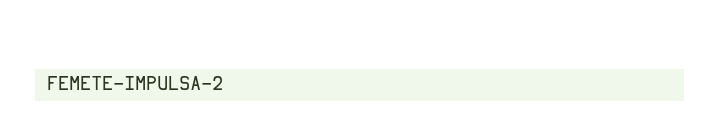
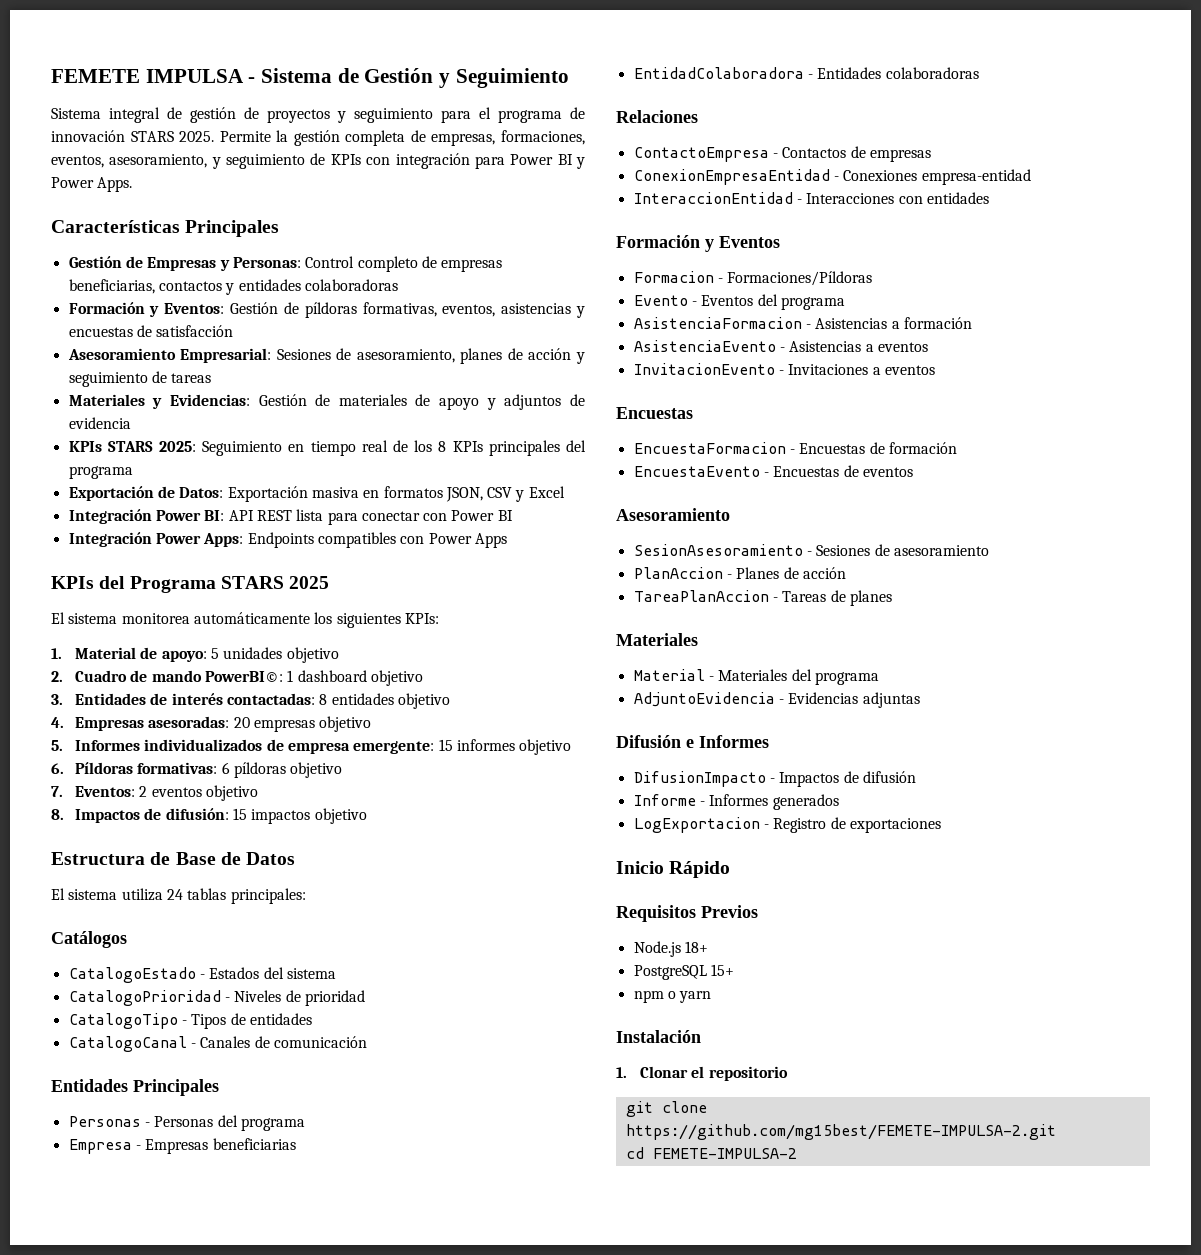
- FEMETE-IMPULSA-2
+ FEMETE IMPULSA - Sistema de Gestión y Seguimiento
+ Sistema integral de gestión de proyectos y seguimiento para el programa de innovación STARS 2025. Permite la gestión completa de empresas, formaciones, eventos, asesoramiento, y seguimiento de KPIs con integración para Power BI y Power Apps.
+ Características Principales
+ Gestión de Empresas y Personas: Control completo de empresas beneficiarias, contactos y entidades colaboradoras
+ Formación y Eventos: Gestión de píldoras formativas, eventos, asistencias y encuestas de satisfacción
+ Asesoramiento Empresarial: Sesiones de asesoramiento, planes de acción y seguimiento de tareas
+ Materiales y Evidencias: Gestión de materiales de apoyo y adjuntos de evidencia
+ KPIs STARS 2025: Seguimiento en tiempo real de los 8 KPIs principales del programa
+ Exportación de Datos: Exportación masiva en formatos JSON, CSV y Excel
+ Integración Power BI: API REST lista para conectar con Power BI
+ Integración Power Apps: Endpoints compatibles con Power Apps
+ KPIs del Programa STARS 2025
+ El sistema monitorea automáticamente los siguientes KPIs:
+ 1. Material de apoyo: 5 unidades objetivo
+ 2. Cuadro de mando PowerBI©: 1 dashboard objetivo
+ 3. Entidades de interés contactadas: 8 entidades objetivo
+ 4. Empresas asesoradas: 20 empresas objetivo
+ 5. Informes individualizados de empresa emergente: 15 informes objetivo
+ 6. Píldoras formativas: 6 píldoras objetivo
+ 7. Eventos: 2 eventos objetivo
+ 8. Impactos de difusión: 15 impactos objetivo
+ Estructura de Base de Datos
+ El sistema utiliza 24 tablas principales:
+ Catálogos
+ CatalogoEstado - Estados del sistema
+ CatalogoPrioridad - Niveles de prioridad
+ CatalogoTipo - Tipos de entidades
+ CatalogoCanal - Canales de comunicación
+ Entidades Principales
+ Personas - Personas del programa
+ Empresa - Empresas beneficiarias
+ EntidadColaboradora - Entidades colaboradoras
+ Relaciones
+ ContactoEmpresa - Contactos de empresas
+ ConexionEmpresaEntidad - Conexiones empresa-entidad
+ InteraccionEntidad - Interacciones con entidades
+ Formación y Eventos
+ Formacion - Formaciones/Píldoras
+ Evento - Eventos del programa
+ AsistenciaFormacion - Asistencias a formación
+ AsistenciaEvento - Asistencias a eventos
+ InvitacionEvento - Invitaciones a eventos
+ Encuestas
+ EncuestaFormacion - Encuestas de formación
+ EncuestaEvento - Encuestas de eventos
+ Asesoramiento
+ SesionAsesoramiento - Sesiones de asesoramiento
+ PlanAccion - Planes de acción
+ TareaPlanAccion - Tareas de planes
+ Materiales
+ Material - Materiales del programa
+ AdjuntoEvidencia - Evidencias adjuntas
+ Difusión e Informes
+ DifusionImpacto - Impactos de difusión
+ Informe - Informes generados
+ LogExportacion - Registro de exportaciones
+ Inicio Rápido
+ Requisitos Previos
+ Node.js 18+
+ PostgreSQL 15+
+ npm o yarn
+ Instalación
+ 1. Clonar el repositorio
+ git clone https://github.com/mg15best/FEMETE-IMPULSA-2.git
+ cd FEMETE-IMPULSA-2

